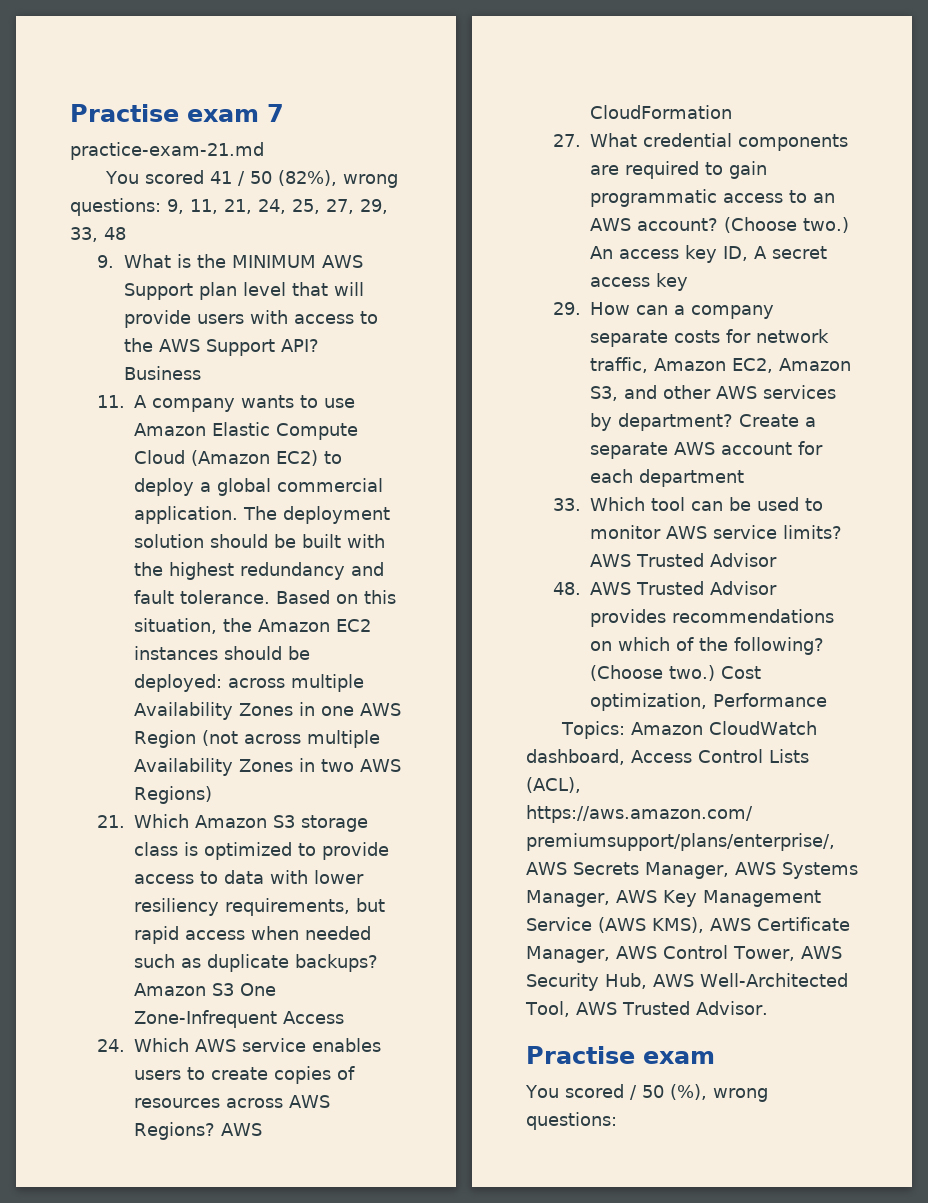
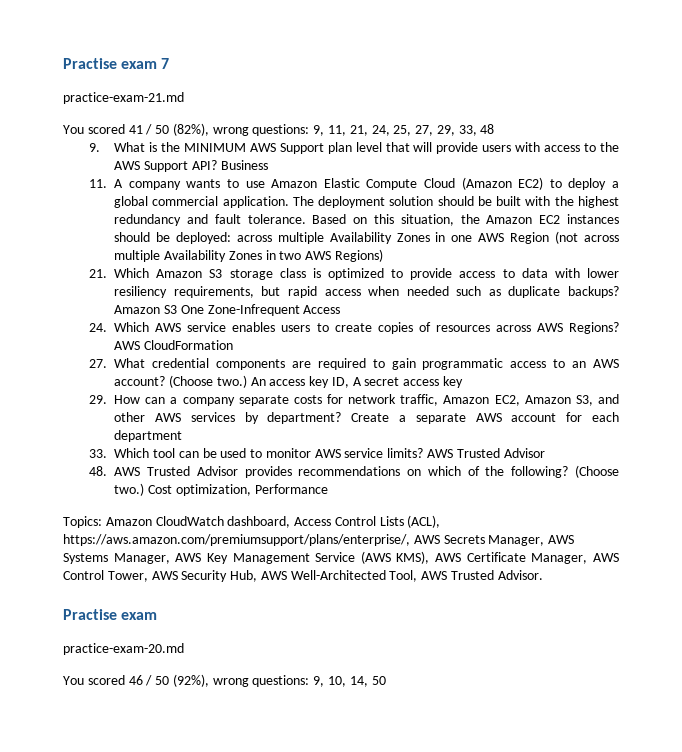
- You scored / 50 (%), wrong questions:
+ practice-exam-20.md
+ You scored 46 / 50 (92%), wrong questions: 9, 10, 14, 50

